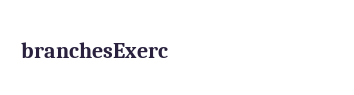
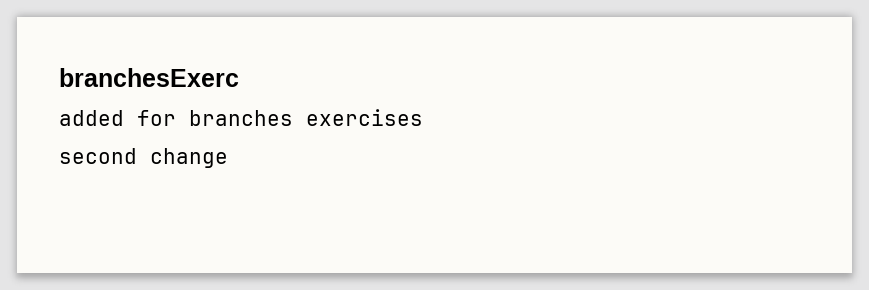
+ added for branches exercises
+ second change

